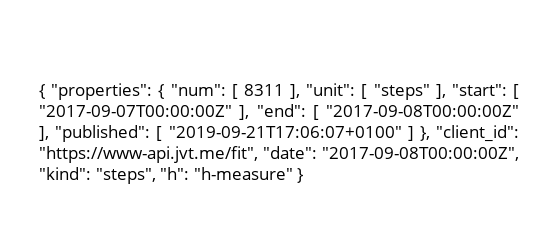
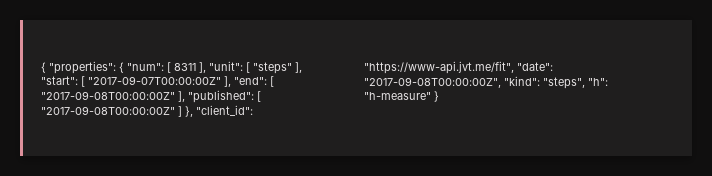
- { "properties": { "num": [ 8311 ], "unit": [ "steps" ], "start": [ "2017-09-07T00:00:00Z" ], "end": [ "2017-09-08T00:00:00Z" ], "published": [ "2019-09-21T17:06:07+0100" ] }, "client_id": "https://www-api.jvt.me/fit", "date": "2017-09-08T00:00:00Z", "kind": "steps", "h": "h-measure" }
+ { "properties": { "num": [ 8311 ], "unit": [ "steps" ], "start": [ "2017-09-07T00:00:00Z" ], "end": [ "2017-09-08T00:00:00Z" ], "published": [ "2017-09-08T00:00:00Z" ] }, "client_id": "https://www-api.jvt.me/fit", "date": "2017-09-08T00:00:00Z", "kind": "steps", "h": "h-measure" }

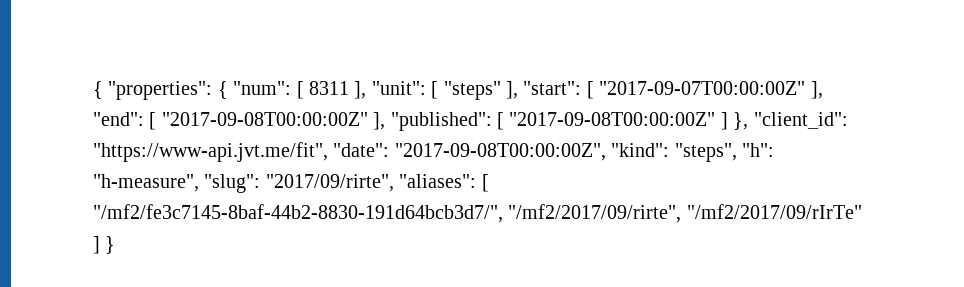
- { "properties": { "num": [ 8311 ], "unit": [ "steps" ], "start": [ "2017-09-07T00:00:00Z" ], "end": [ "2017-09-08T00:00:00Z" ], "published": [ "2017-09-08T00:00:00Z" ] }, "client_id": "https://www-api.jvt.me/fit", "date": "2017-09-08T00:00:00Z", "kind": "steps", "h": "h-measure" }
+ { "properties": { "num": [ 8311 ], "unit": [ "steps" ], "start": [ "2017-09-07T00:00:00Z" ], "end": [ "2017-09-08T00:00:00Z" ], "published": [ "2017-09-08T00:00:00Z" ] }, "client_id": "https://www-api.jvt.me/fit", "date": "2017-09-08T00:00:00Z", "kind": "steps", "h": "h-measure", "slug": "2017/09/rirte", "aliases": [ "/mf2/fe3c7145-8baf-44b2-8830-191d64bcb3d7/", "/mf2/2017/09/rirte", "/mf2/2017/09/rIrTe" ] }

